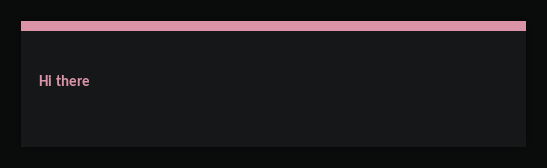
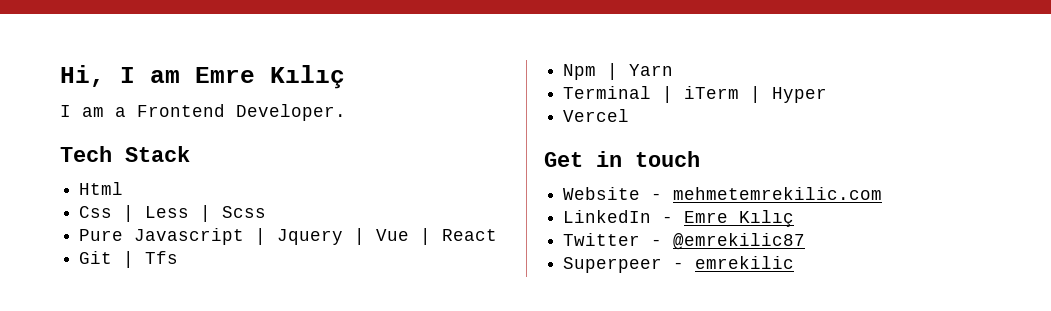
- Hi there
+ Hi, I am Emre Kılıç
+ I am a Frontend Developer.
+ Tech Stack
+ Html
+ Css | Less | Scss
+ Pure Javascript | Jquery | Vue | React
+ Git | Tfs
+ Npm | Yarn
+ Terminal | iTerm | Hyper
+ Vercel
+ Get in touch
+ Website - mehmetemrekilic.com
+ LinkedIn - Emre Kılıç
+ Twitter - @emrekilic87
+ Superpeer - emrekilic

